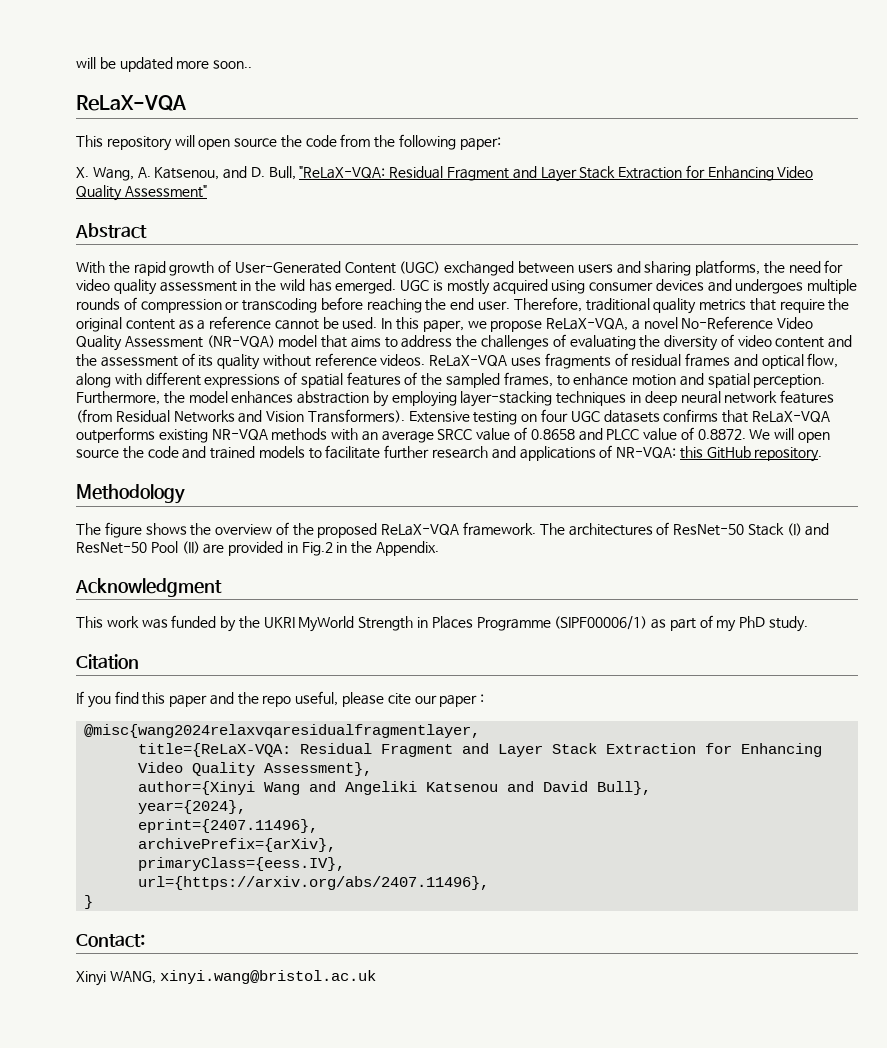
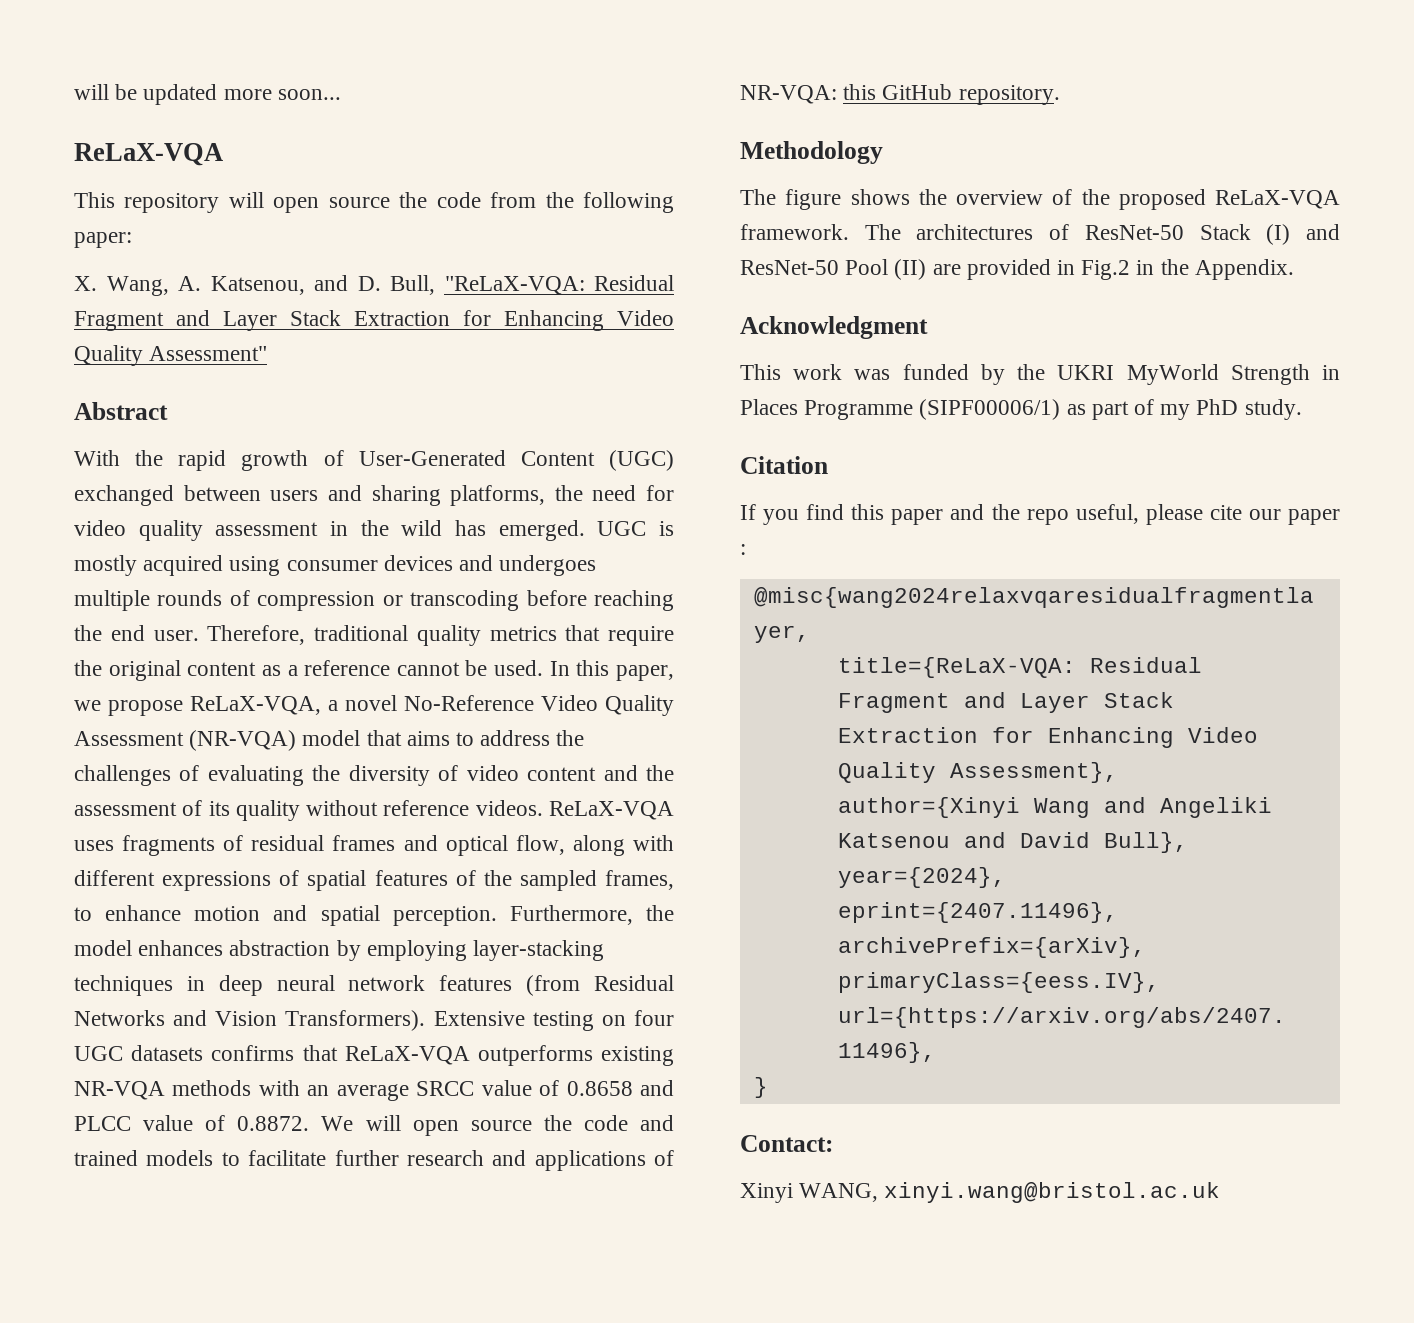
- will be updated more soon..
+ will be updated more soon...

